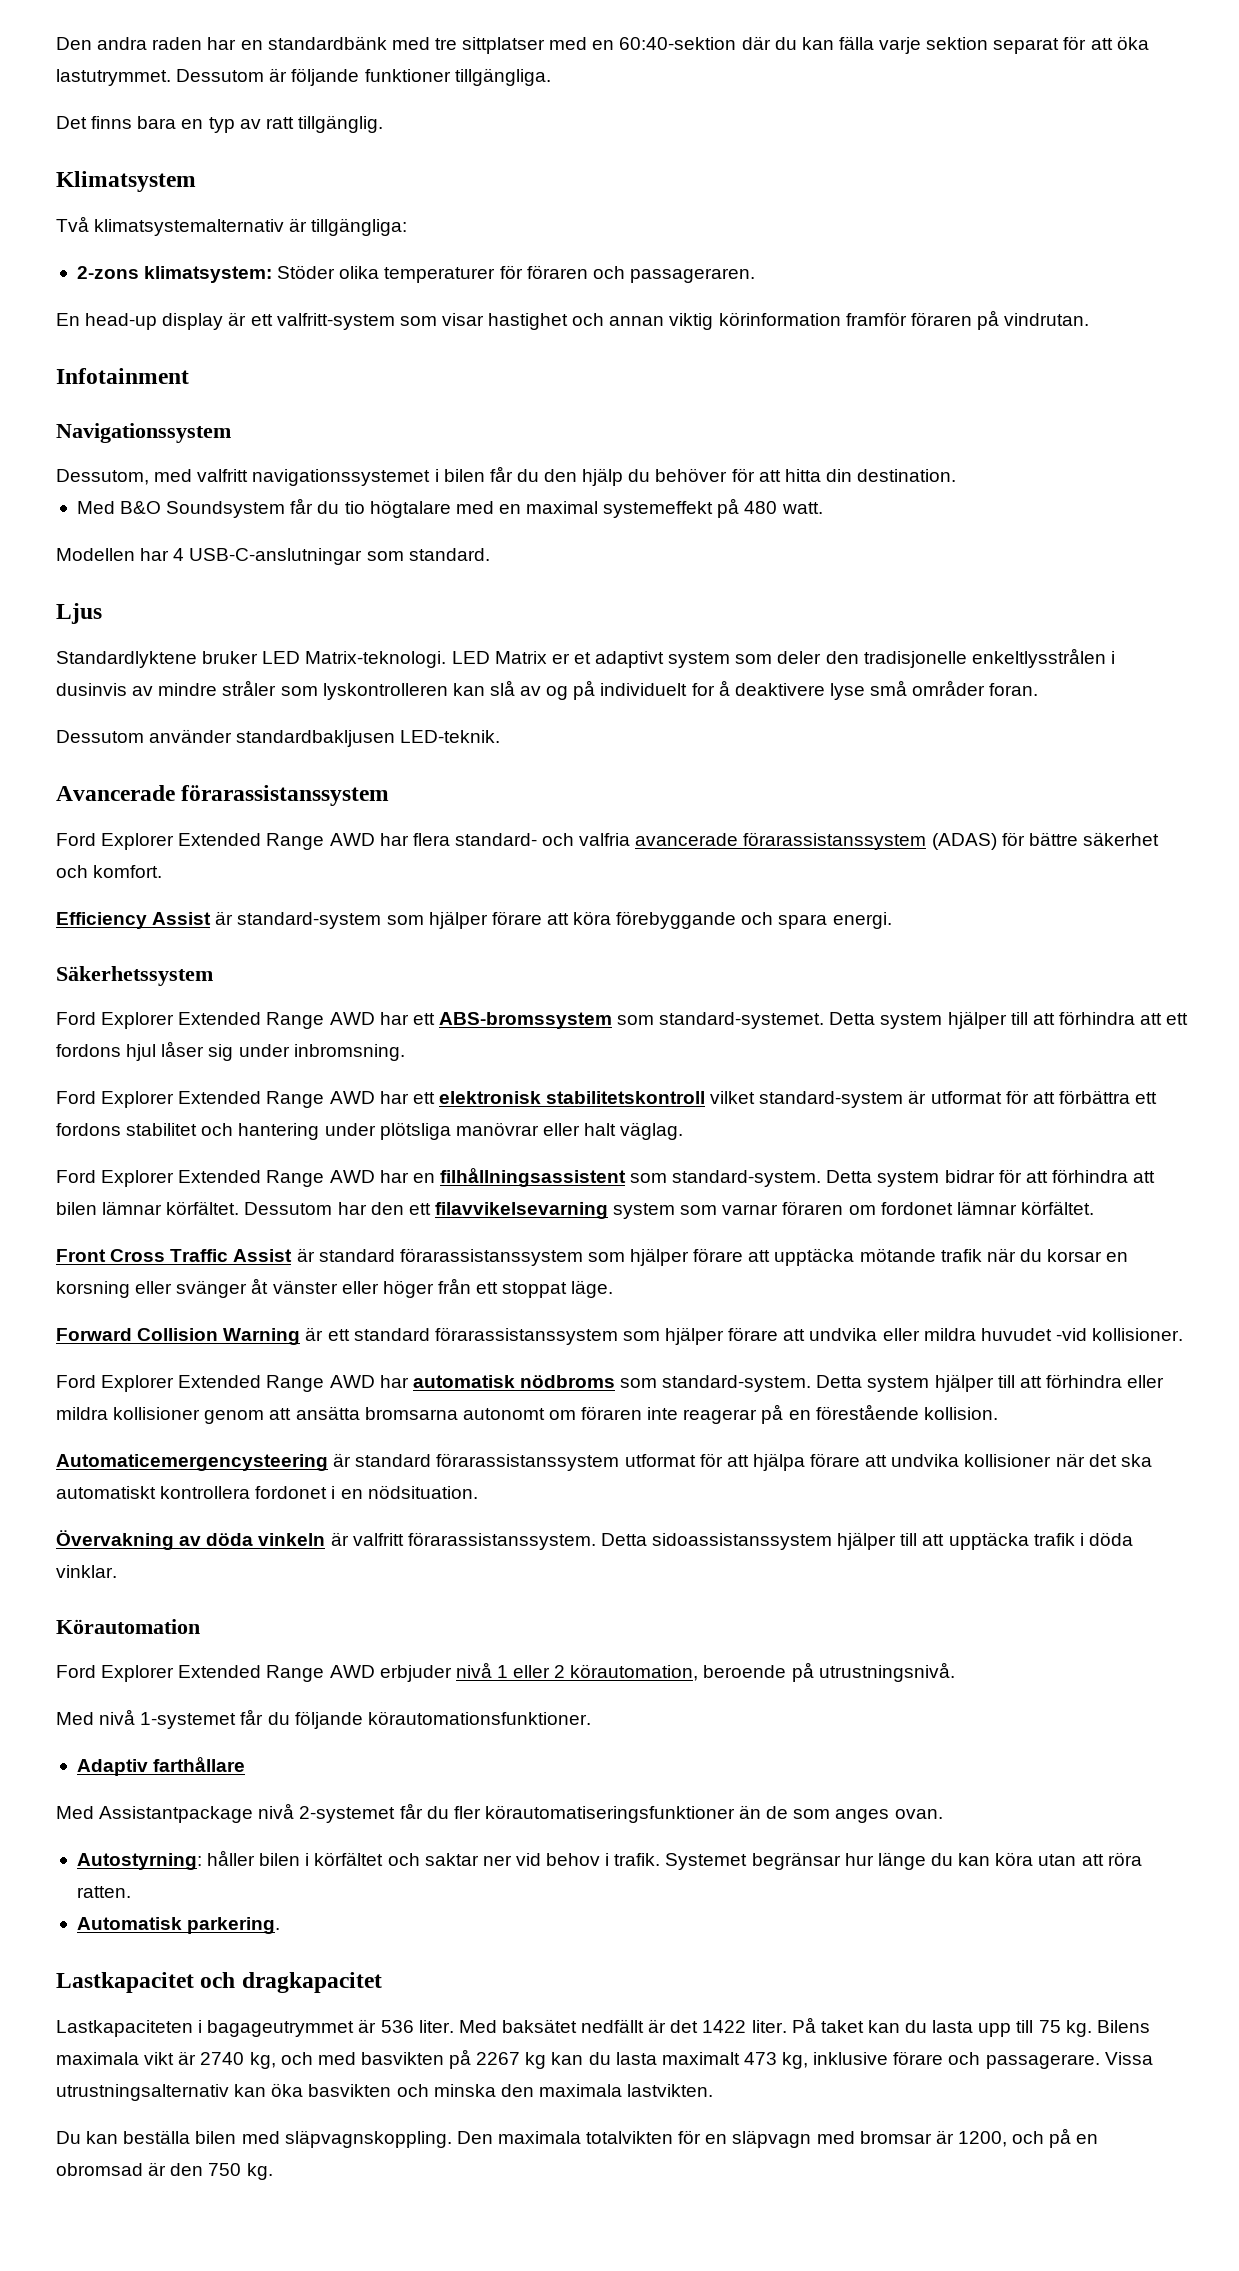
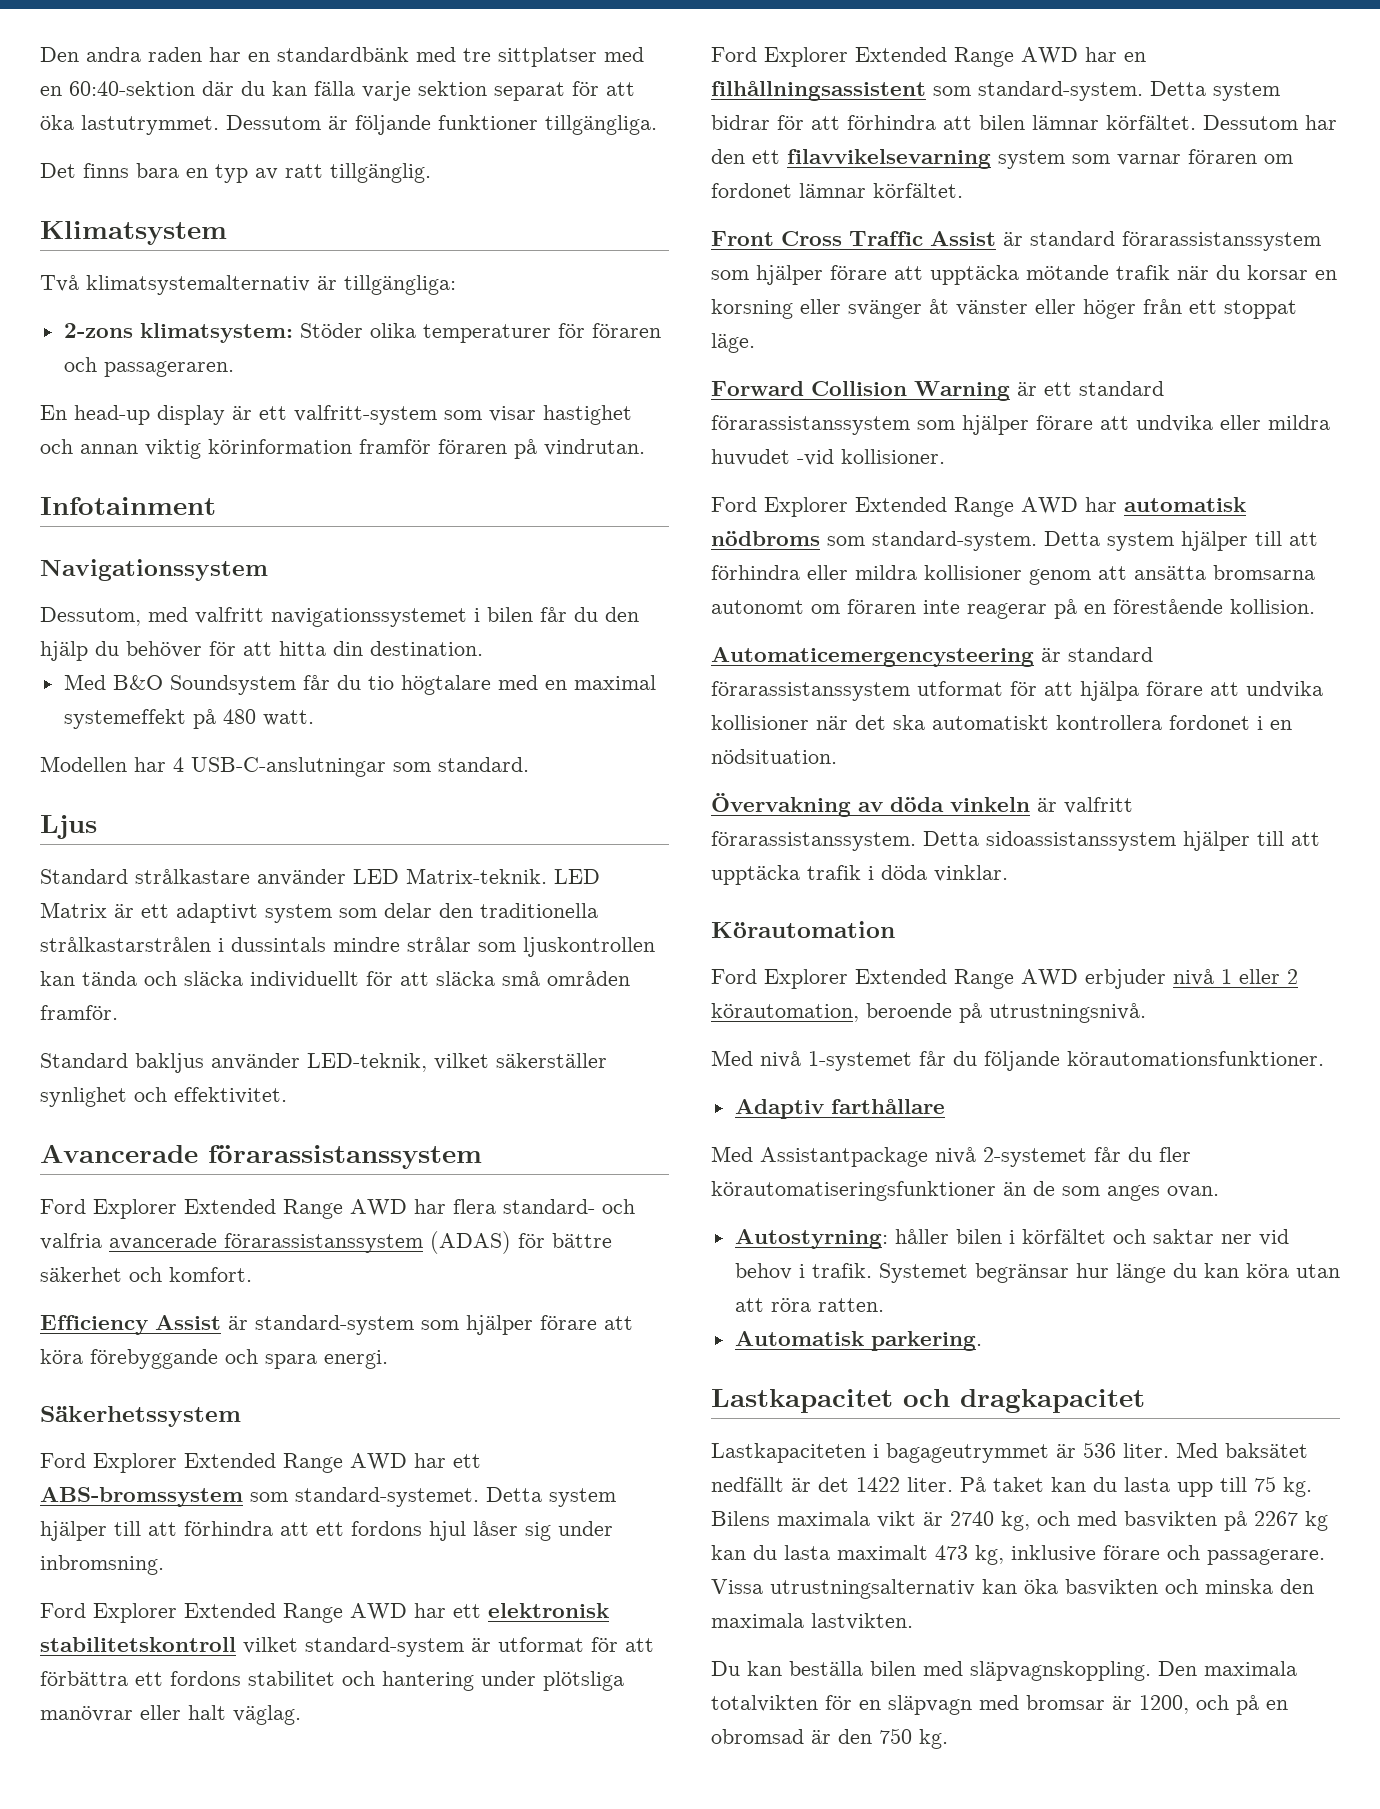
- Standardlyktene bruker LED Matrix-teknologi. LED Matrix er et adaptivt system som deler den tradisjonelle enkeltlysstrålen i dusinvis av mindre stråler som lyskontrolleren kan slå av og på individuelt for å deaktivere lyse små områder foran.
- Dessutom använder standardbakljusen LED-teknik.
+ Standard strålkastare använder LED Matrix-teknik. LED Matrix är ett adaptivt system som delar den traditionella strålkastarstrålen i dussintals mindre strålar som ljuskontrollen kan tända och släcka individuellt för att släcka små områden framför.
+ Standard bakljus använder LED-teknik, vilket säkerställer synlighet och effektivitet.

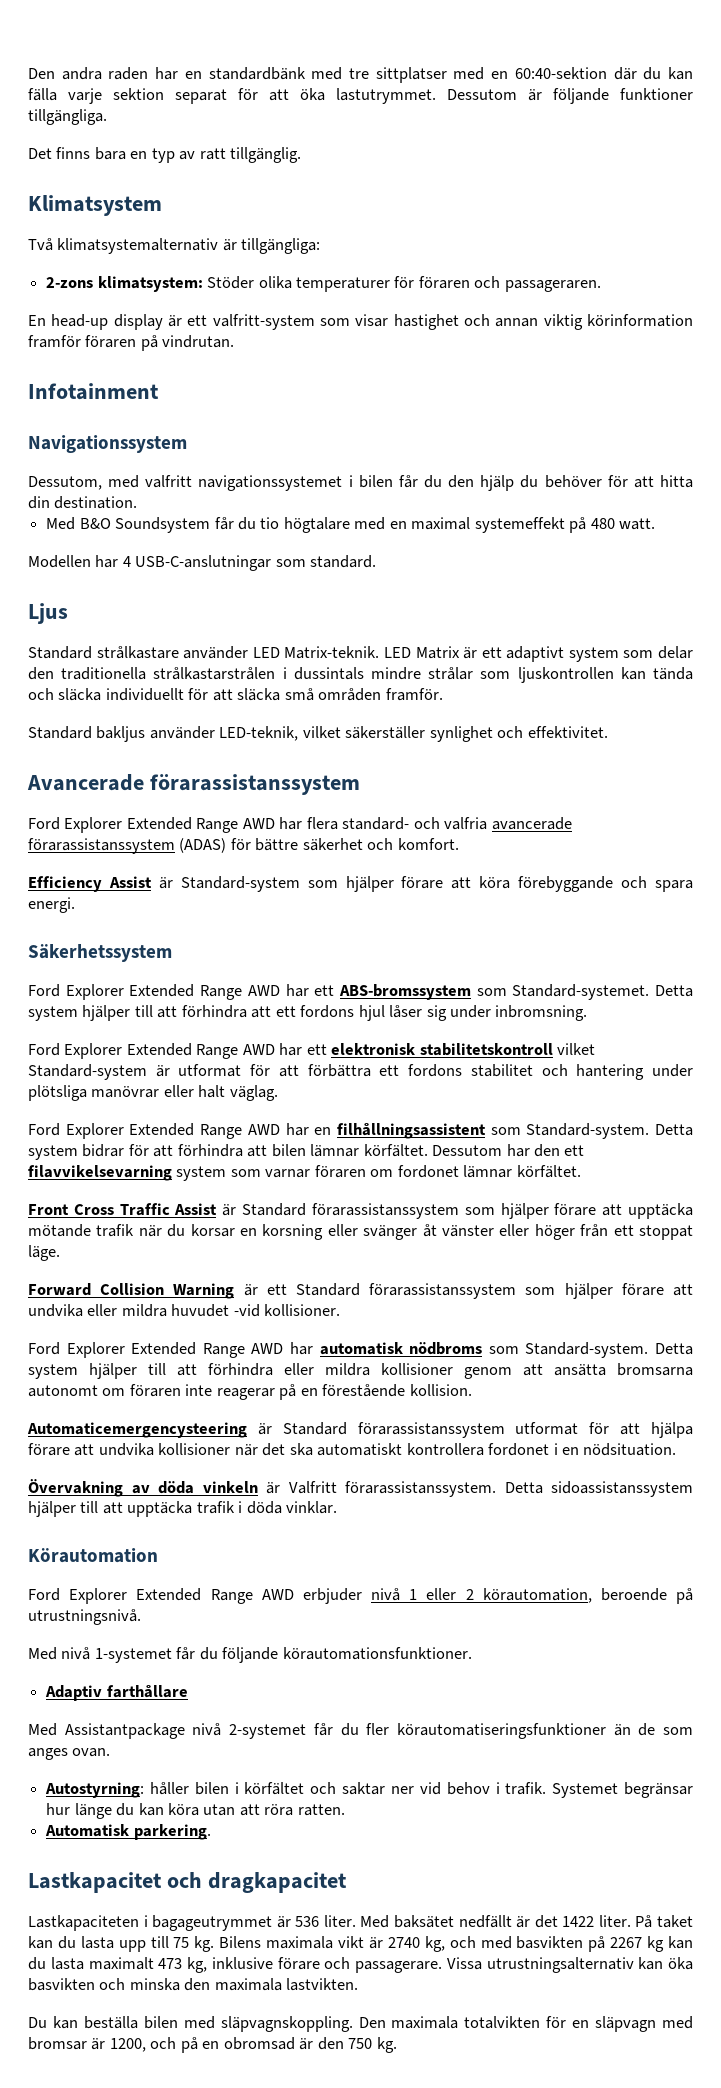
- Efficiency Assist är standard-system som hjälper förare att köra förebyggande och spara energi.
+ Efficiency Assist är Standard-system som hjälper förare att köra förebyggande och spara energi.
- Ford Explorer Extended Range AWD har ett ABS-bromssystem som standard-systemet.
+ Ford Explorer Extended Range AWD har ett ABS-bromssystem som Standard-systemet.
- Ford Explorer Extended Range AWD har ett elektronisk stabilitetskontroll vilket standard-system är utformat för att förbättra ett fordons stabilitet och hantering under plötsliga manövrar eller halt väglag.
+ Ford Explorer Extended Range AWD har ett elektronisk stabilitetskontroll vilket Standard-system är utformat för att förbättra ett fordons stabilitet och hantering under plötsliga manövrar eller halt väglag.
- Ford Explorer Extended Range AWD har en filhållningsassistent som standard-system.
+ Ford Explorer Extended Range AWD har en filhållningsassistent som Standard-system.
- Front Cross Traffic Assist är standard förarassistanssystem som hjälper förare att upptäcka mötande trafik när du korsar en korsning eller svänger åt vänster eller höger från ett stoppat läge.
+ Front Cross Traffic Assist är Standard förarassistanssystem som hjälper förare att upptäcka mötande trafik när du korsar en korsning eller svänger åt vänster eller höger från ett stoppat läge.
- Forward Collision Warning är ett standard förarassistanssystem som hjälper förare att undvika eller mildra huvudet -vid kollisioner.
+ Forward Collision Warning är ett Standard förarassistanssystem som hjälper förare att undvika eller mildra huvudet -vid kollisioner.
- Ford Explorer Extended Range AWD har automatisk nödbroms som standard-system.
+ Ford Explorer Extended Range AWD har automatisk nödbroms som Standard-system.
- Automaticemergencysteering är standard förarassistanssystem utformat för att hjälpa förare att undvika kollisioner när det ska automatiskt kontrollera fordonet i en nödsituation.
+ Automaticemergencysteering är Standard förarassistanssystem utformat för att hjälpa förare att undvika kollisioner när det ska automatiskt kontrollera fordonet i en nödsituation.
- Övervakning av döda vinkeln är valfritt förarassistanssystem.
+ Övervakning av döda vinkeln är Valfritt förarassistanssystem.

